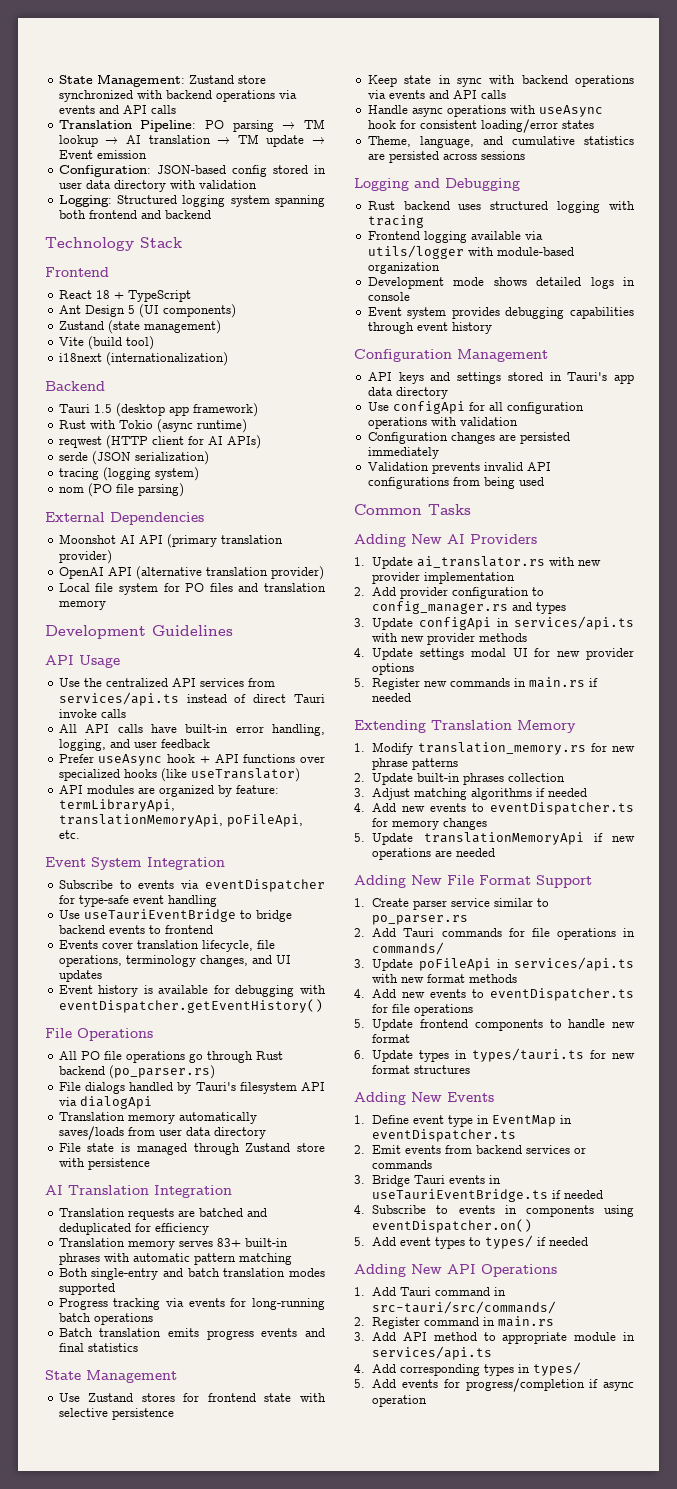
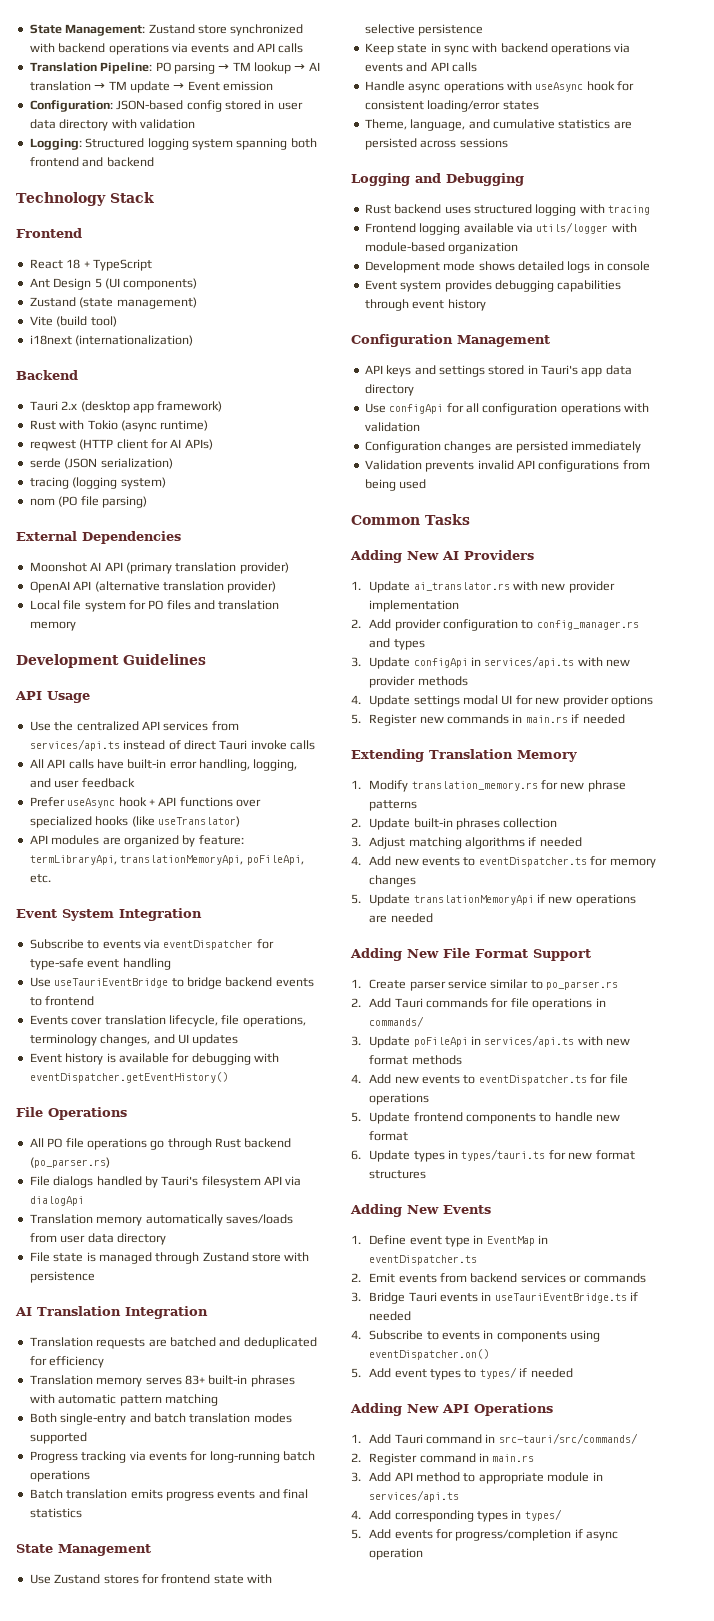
- Tauri 1.5 (desktop app framework)
+ Tauri 2.x (desktop app framework)

